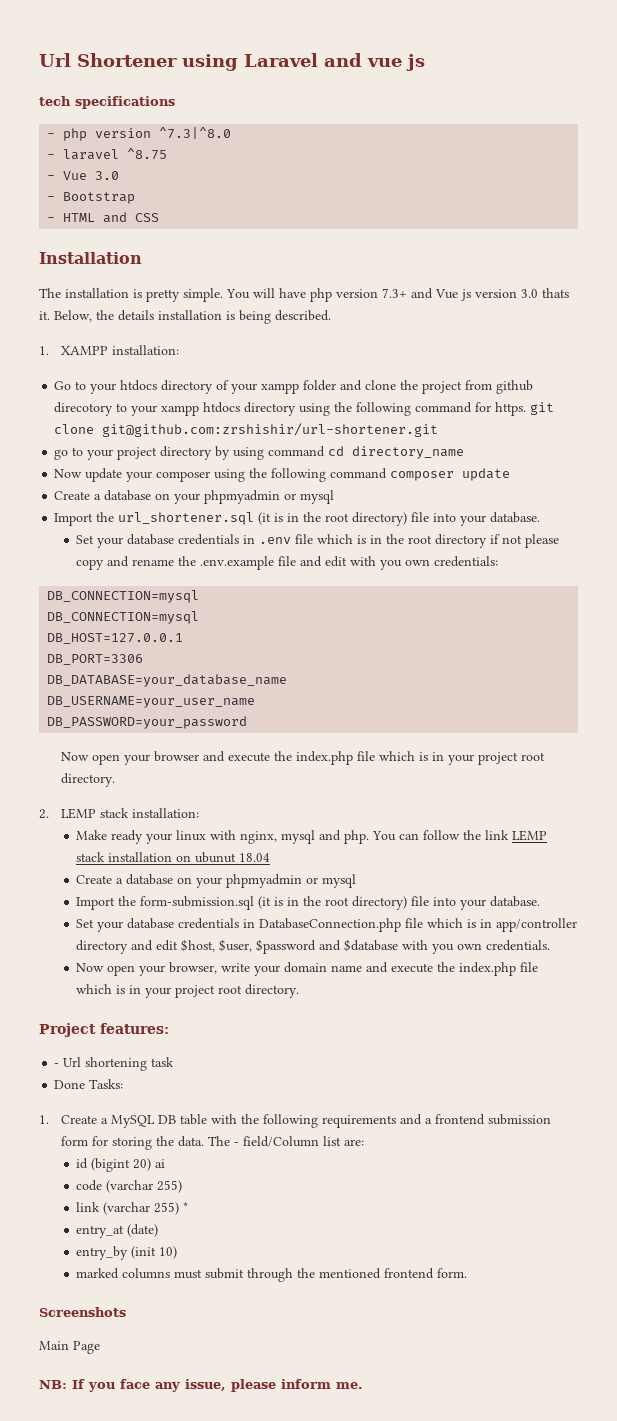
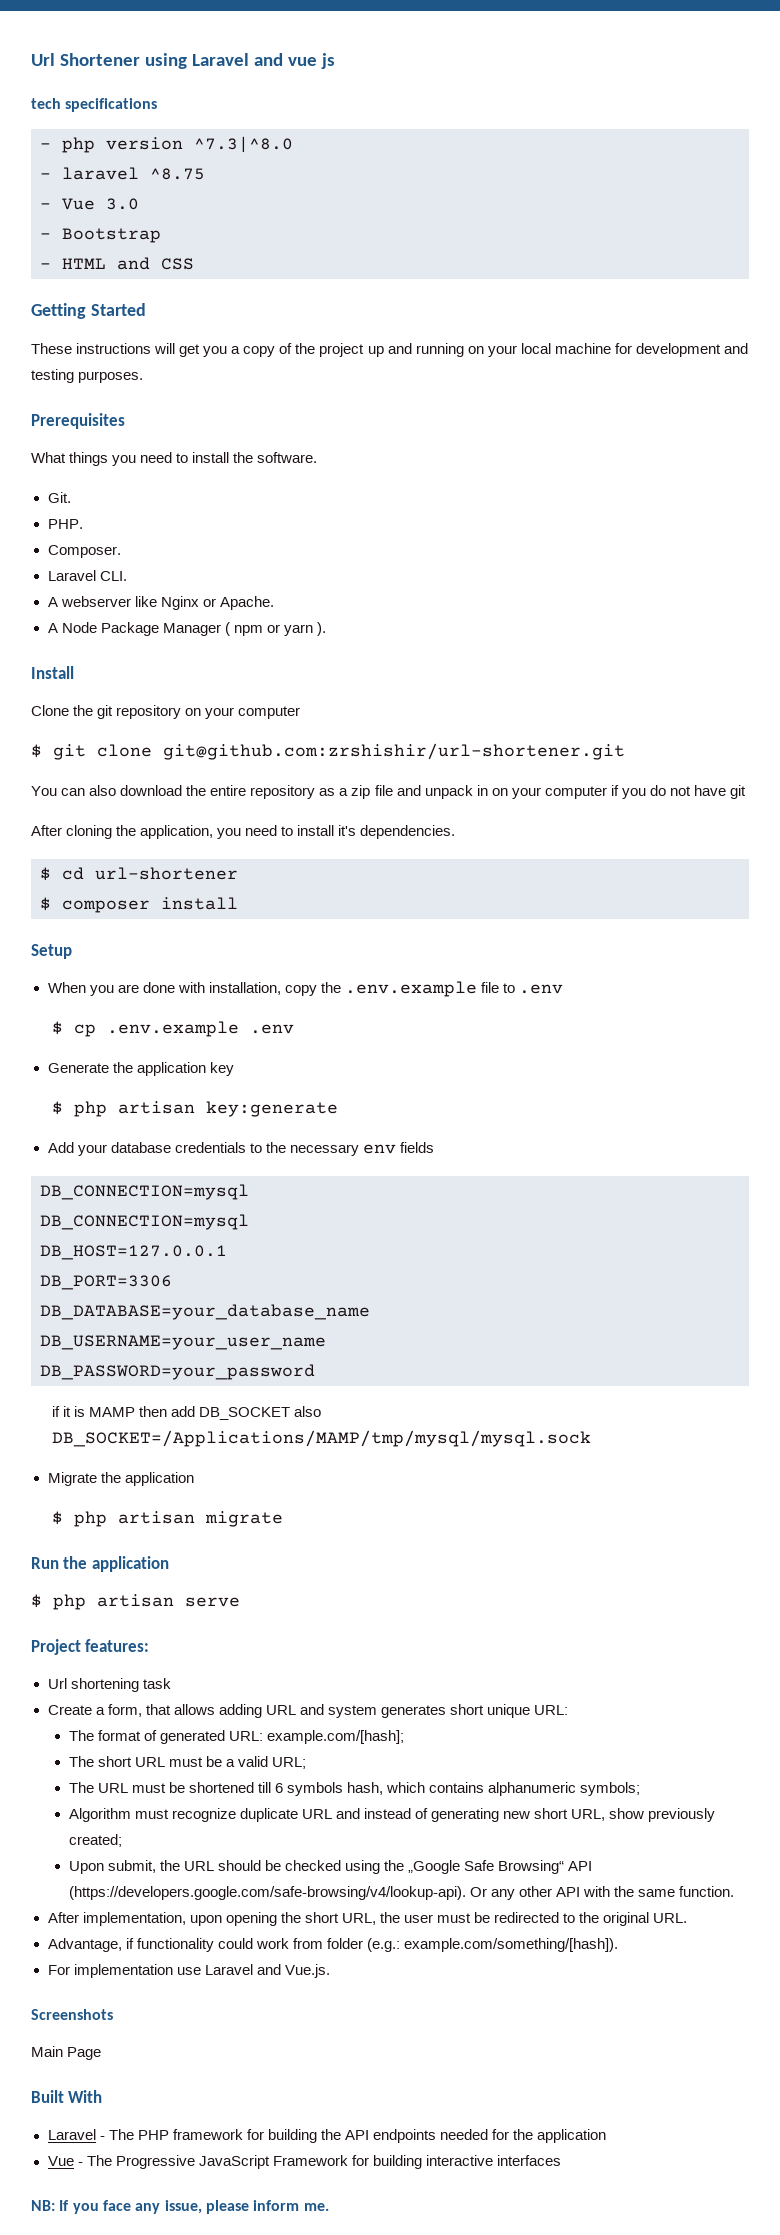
- Installation
- The installation is pretty simple. You will have php version 7.3+ and Vue js version 3.0 thats it. Below, the details installation is being described.
- 1. XAMPP installation:
- Go to your htdocs directory of your xampp folder and clone the project from github direcotory to your xampp htdocs directory using the following command for https. git clone git@github.com:zrshishir/url-shortener.git
- go to your project directory by using command cd directory_name
- Now update your composer using the following command composer update
- Create a database on your phpmyadmin or mysql
- Import the url_shortener.sql (it is in the root directory) file into your database.
- Set your database credentials in .env file which is in the root directory if not please copy and rename the .env.example file and edit with you own credentials:
+ Getting Started
+ These instructions will get you a copy of the project up and running on your local machine for development and testing purposes.
+ Prerequisites
+ What things you need to install the software.
+ Git.
+ PHP.
+ Composer.
+ Laravel CLI.
+ A webserver like Nginx or Apache.
+ A Node Package Manager ( npm or yarn ).
+ Install
+ Clone the git repository on your computer
+ $ git clone git@github.com:zrshishir/url-shortener.git
+ You can also download the entire repository as a zip file and unpack in on your computer if you do not have git
+ After cloning the application, you need to install it's dependencies.
+ $ cd url-shortener
+ $ composer install
+ Setup
+ When you are done with installation, copy the .env.example file to .env
+ $ cp .env.example .env
+ Generate the application key
+ $ php artisan key:generate
+ Add your database credentials to the necessary env fields
- Now open your browser and execute the index.php file which is in your project root directory.
- 2. LEMP stack installation:
- Make ready your linux with nginx, mysql and php. You can follow the link LEMP stack installation on ubunut 18.04
- Create a database on your phpmyadmin or mysql
- Import the form-submission.sql (it is in the root directory) file into your database.
- Set your database credentials in DatabaseConnection.php file which is in app/controller directory and edit $host, $user, $password and $database with you own credentials.
- Now open your browser, write your domain name and execute the index.php file which is in your project root directory.
+ if it is MAMP then add DB_SOCKET also DB_SOCKET=/Applications/MAMP/tmp/mysql/mysql.sock
+ Migrate the application
+ $ php artisan migrate
+ Run the application
+ $ php artisan serve
- - Url shortening task
+ Url shortening task
- Done Tasks:
- 1. Create a MySQL DB table with the following requirements and a frontend submission form for storing the data. The - field/Column list are:
- id (bigint 20) ai
- code (varchar 255)
- link (varchar 255) *
- entry_at (date)
- entry_by (init 10)
- marked columns must submit through the mentioned frontend form.
+ Create a form, that allows adding URL and system generates short unique URL:
+ The format of generated URL: example.com/[hash];
+ The short URL must be a valid URL;
+ The URL must be shortened till 6 symbols hash, which contains alphanumeric symbols;
+ Algorithm must recognize duplicate URL and instead of generating new short URL, show previously created;
+ Upon submit, the URL should be checked using the „Google Safe Browsing“ API (https://developers.google.com/safe-browsing/v4/lookup-api). Or any other API with the same function.
+ After implementation, upon opening the short URL, the user must be redirected to the original URL.
+ Advantage, if functionality could work from folder (e.g.: example.com/something/[hash]).
+ For implementation use Laravel and Vue.js.
  Screenshots
  Main Page
+ Built With
+ Laravel - The PHP framework for building the API endpoints needed for the application
+ Vue - The Progressive JavaScript Framework for building interactive interfaces

